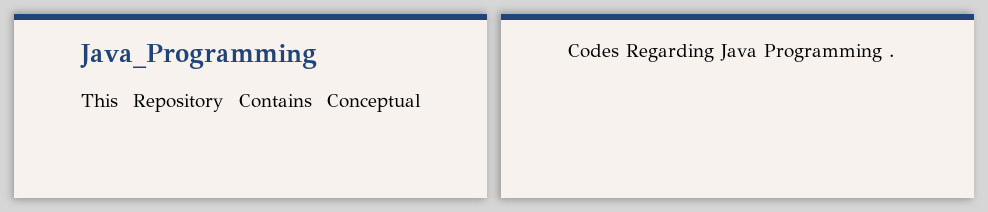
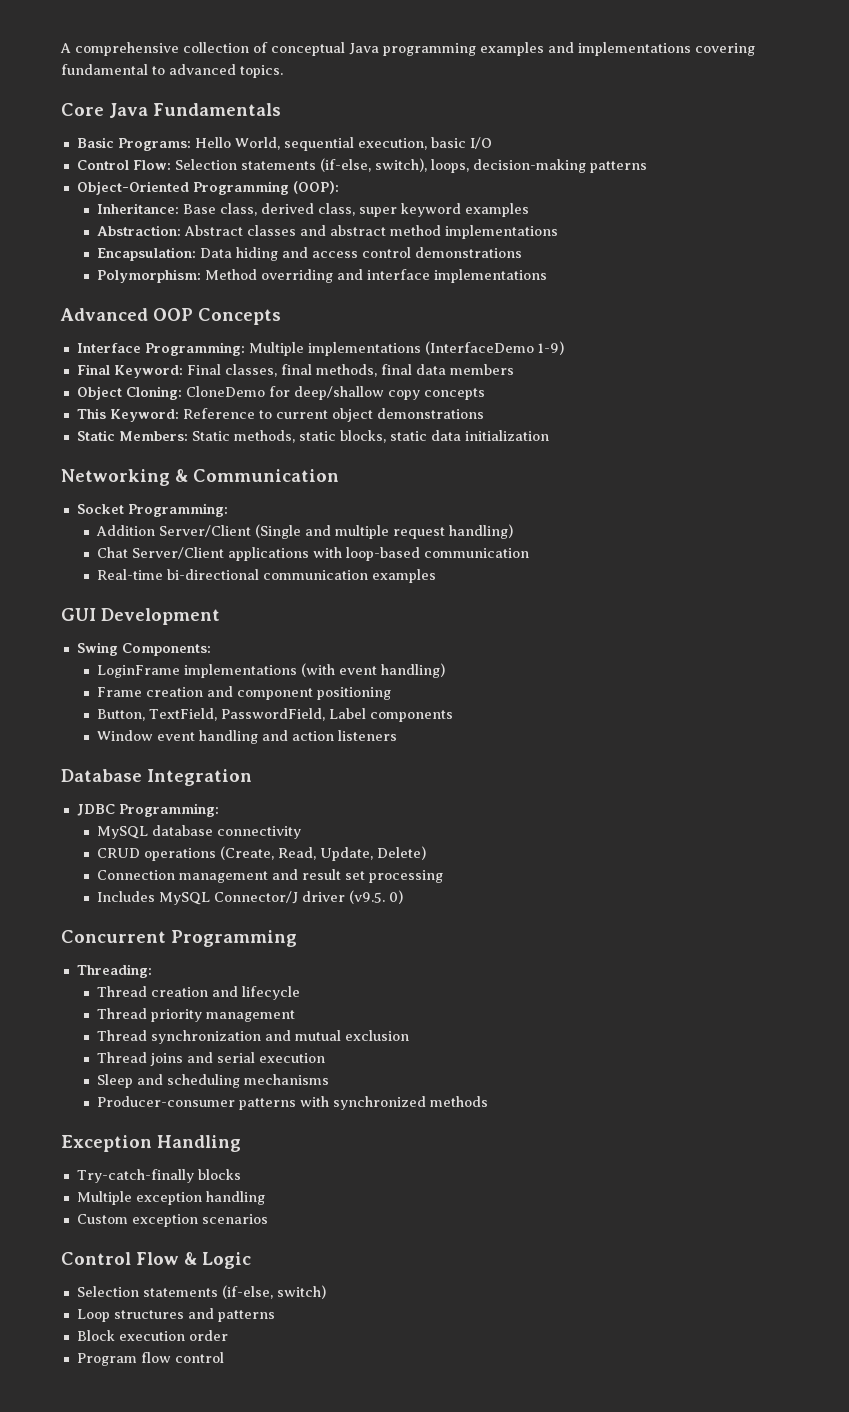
- Java_Programming
- This Repository Contains Conceptual Codes Regarding Java Programming .
+ A comprehensive collection of conceptual Java programming examples and implementations covering fundamental to advanced topics.
+ Core Java Fundamentals
+ Basic Programs: Hello World, sequential execution, basic I/O
+ Control Flow: Selection statements (if-else, switch), loops, decision-making patterns
+ Object-Oriented Programming (OOP):
+ Inheritance: Base class, derived class, super keyword examples
+ Abstraction: Abstract classes and abstract method implementations
+ Encapsulation: Data hiding and access control demonstrations
+ Polymorphism: Method overriding and interface implementations
+ Advanced OOP Concepts
+ Interface Programming: Multiple implementations (InterfaceDemo 1-9)
+ Final Keyword: Final classes, final methods, final data members
+ Object Cloning: CloneDemo for deep/shallow copy concepts
+ This Keyword: Reference to current object demonstrations
+ Static Members: Static methods, static blocks, static data initialization
+ Networking & Communication
+ Socket Programming:
+ Addition Server/Client (Single and multiple request handling)
+ Chat Server/Client applications with loop-based communication
+ Real-time bi-directional communication examples
+ GUI Development
+ Swing Components:
+ LoginFrame implementations (with event handling)
+ Frame creation and component positioning
+ Button, TextField, PasswordField, Label components
+ Window event handling and action listeners
+ Database Integration
+ JDBC Programming:
+ MySQL database connectivity
+ CRUD operations (Create, Read, Update, Delete)
+ Connection management and result set processing
+ Includes MySQL Connector/J driver (v9.5. 0)
+ Concurrent Programming
+ Threading:
+ Thread creation and lifecycle
+ Thread priority management
+ Thread synchronization and mutual exclusion
+ Thread joins and serial execution
+ Sleep and scheduling mechanisms
+ Producer-consumer patterns with synchronized methods
+ Exception Handling
+ Try-catch-finally blocks
+ Multiple exception handling
+ Custom exception scenarios
+ Control Flow & Logic
+ Selection statements (if-else, switch)
+ Loop structures and patterns
+ Block execution order
+ Program flow control

